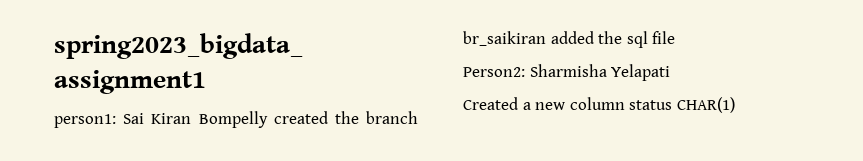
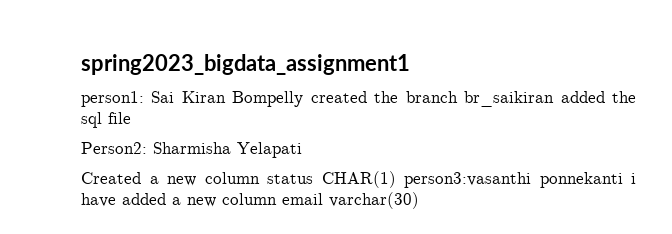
- Created a new column status CHAR(1)
+ Created a new column status CHAR(1) person3:vasanthi ponnekanti i have added a new column email varchar(30)

